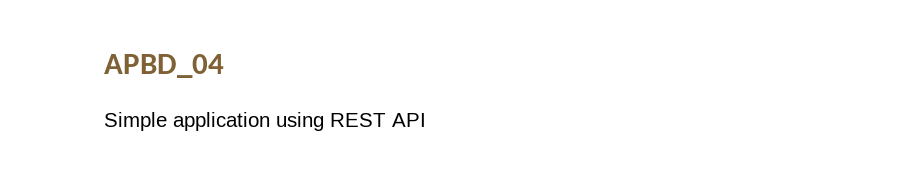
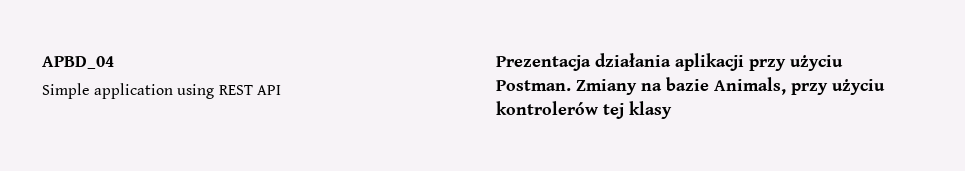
+ Prezentacja działania aplikacji przy użyciu Postman. Zmiany na bazie Animals, przy użyciu kontrolerów tej klasy

